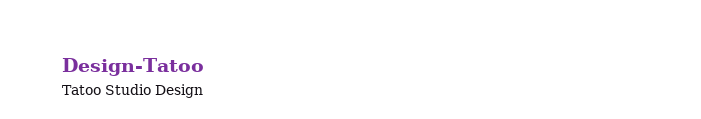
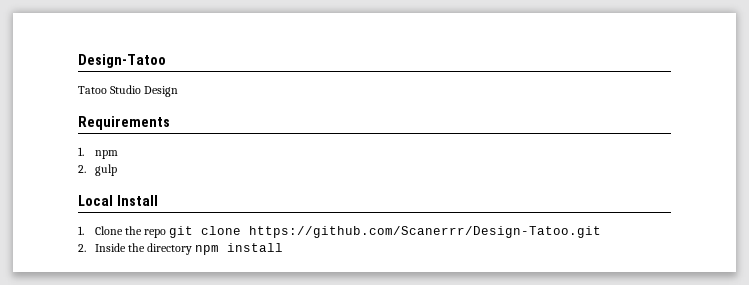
+ Requirements
+ 1. npm
+ 2. gulp
+ Local Install
+ 1. Clone the repo git clone https://github.com/Scanerrr/Design-Tatoo.git
+ 2. Inside the directory npm install

